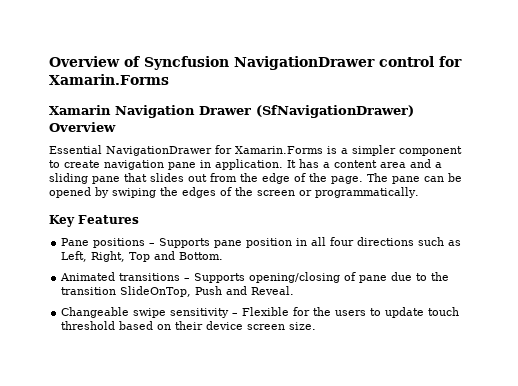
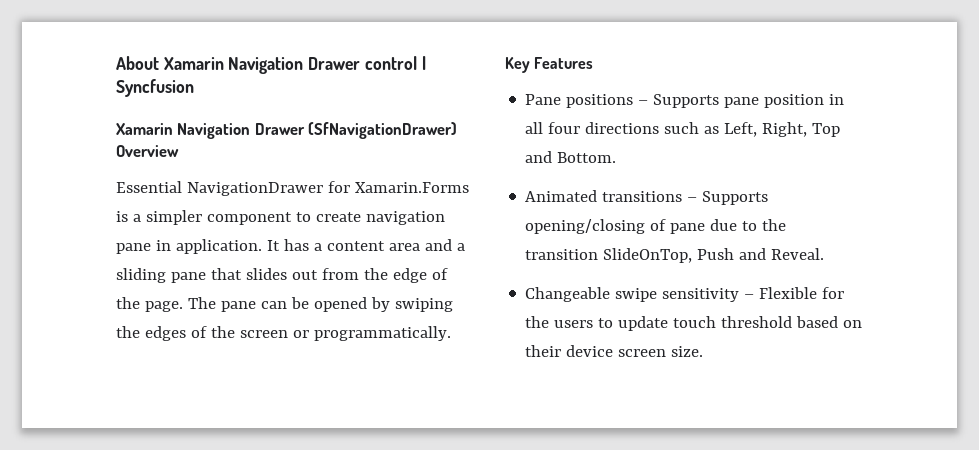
- Overview of Syncfusion NavigationDrawer control for Xamarin.Forms
+ About Xamarin Navigation Drawer control | Syncfusion

